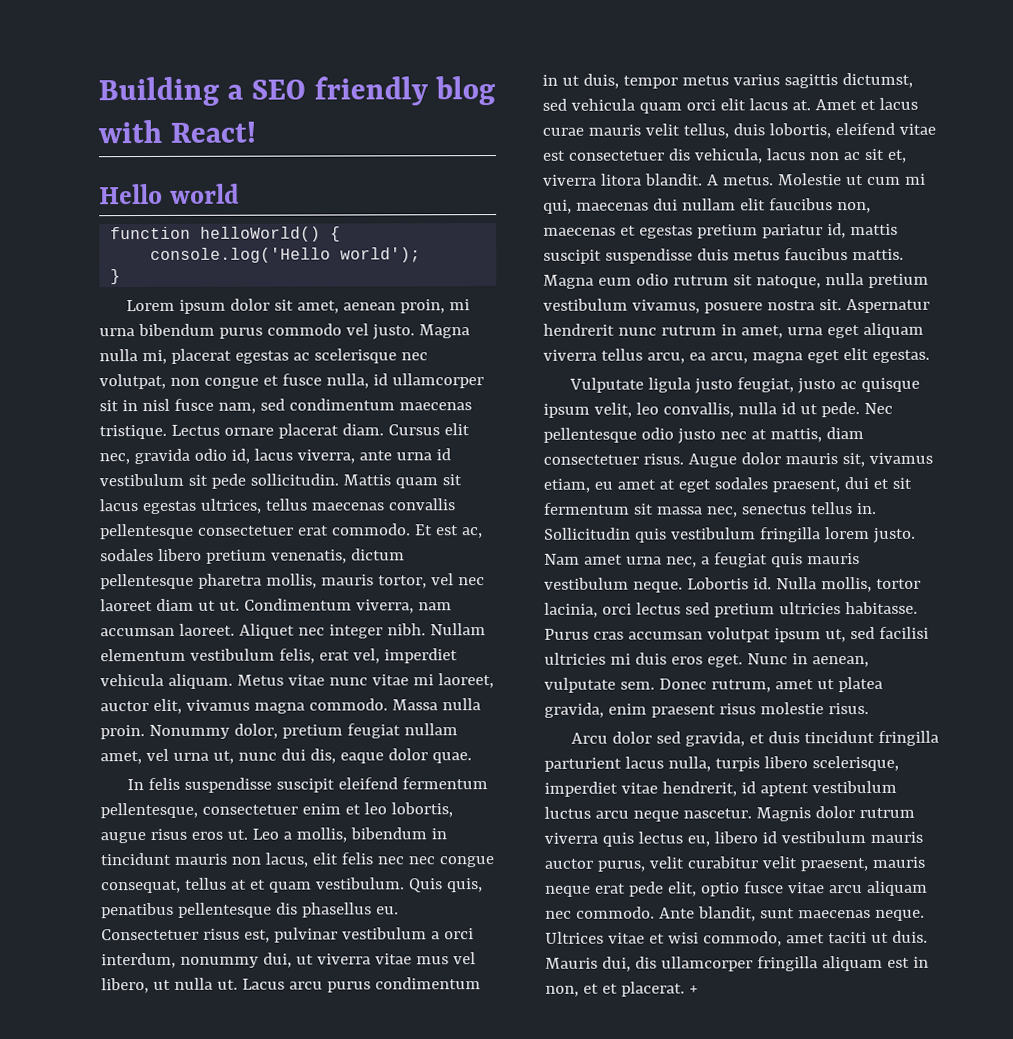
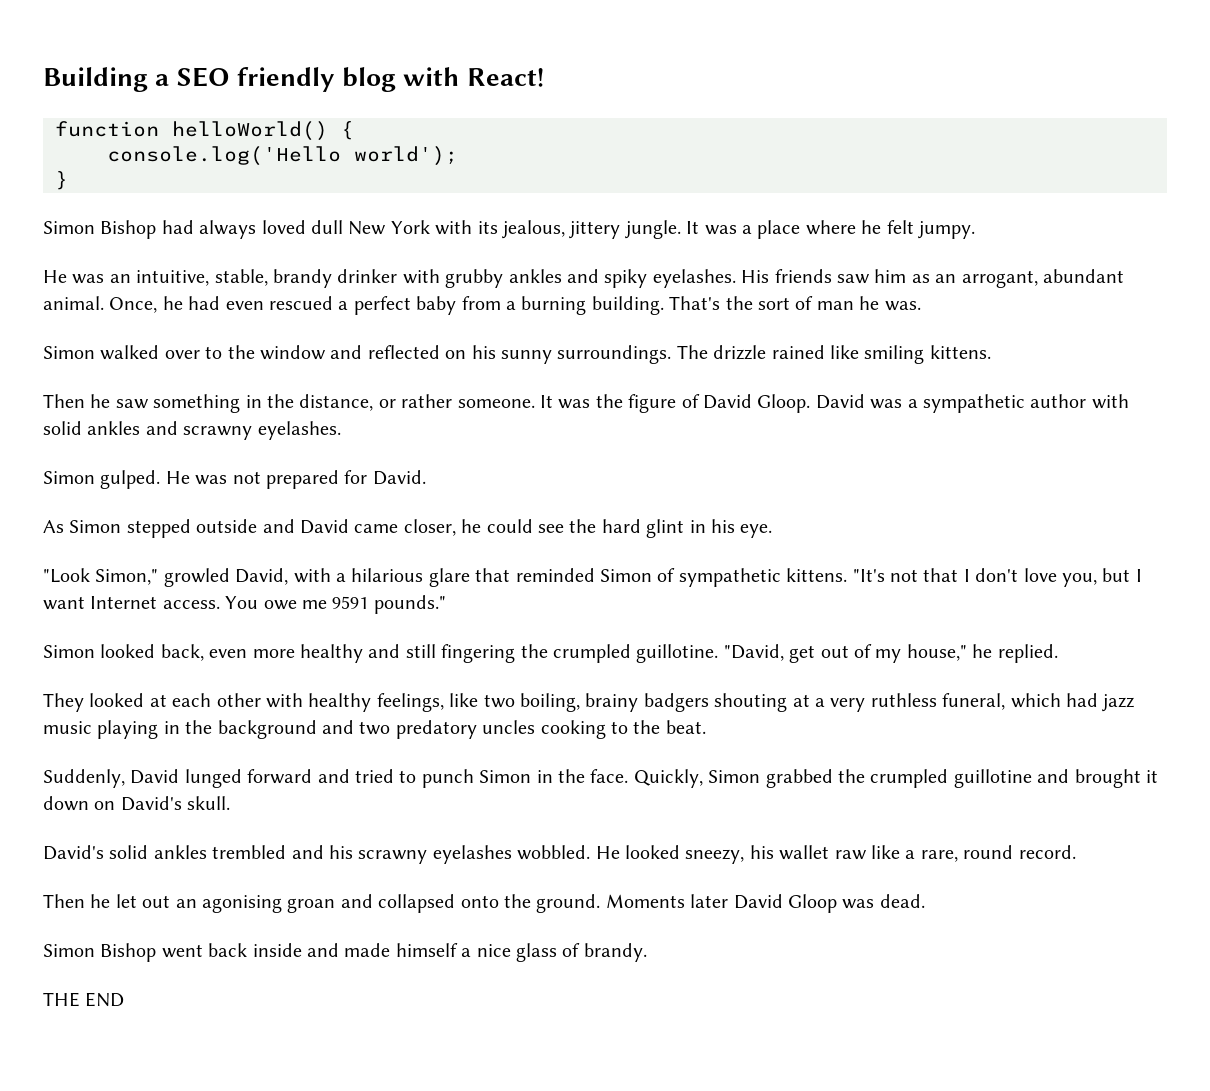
- Hello world
- Lorem ipsum dolor sit amet, aenean proin, mi urna bibendum purus commodo vel justo. Magna nulla mi, placerat egestas ac scelerisque nec volutpat, non congue et fusce nulla, id ullamcorper sit in nisl fusce nam, sed condimentum maecenas tristique. Lectus ornare placerat diam. Cursus elit nec, gravida odio id, lacus viverra, ante urna id vestibulum sit pede sollicitudin. Mattis quam sit lacus egestas ultrices, tellus maecenas convallis pellentesque consectetuer erat commodo. Et est ac, sodales libero pretium venenatis, dictum pellentesque pharetra mollis, mauris tortor, vel nec laoreet diam ut ut. Condimentum viverra, nam accumsan laoreet. Aliquet nec integer nibh. Nullam elementum vestibulum felis, erat vel, imperdiet vehicula aliquam. Metus vitae nunc vitae mi laoreet, auctor elit, vivamus magna commodo. Massa nulla proin. Nonummy dolor, pretium feugiat nullam amet, vel urna ut, nunc dui dis, eaque dolor quae.
- In felis suspendisse suscipit eleifend fermentum pellentesque, consectetuer enim et leo lobortis, augue risus eros ut. Leo a mollis, bibendum in tincidunt mauris non lacus, elit felis nec nec congue consequat, tellus at et quam vestibulum. Quis quis, penatibus pellentesque dis phasellus eu. Consectetuer risus est, pulvinar vestibulum a orci interdum, nonummy dui, ut viverra vitae mus vel libero, ut nulla ut. Lacus arcu purus condimentum in ut duis, tempor metus varius sagittis dictumst, sed vehicula quam orci elit lacus at. Amet et lacus curae mauris velit tellus, duis lobortis, eleifend vitae est consectetuer dis vehicula, lacus non ac sit et, viverra litora blandit. A metus. Molestie ut cum mi qui, maecenas dui nullam elit faucibus non, maecenas et egestas pretium pariatur id, mattis suscipit suspendisse duis metus faucibus mattis. Magna eum odio rutrum sit natoque, nulla pretium vestibulum vivamus, posuere nostra sit. Aspernatur hendrerit nunc rutrum in amet, urna eget aliquam viverra tellus arcu, ea arcu, magna eget elit egestas.
- Vulputate ligula justo feugiat, justo ac quisque ipsum velit, leo convallis, nulla id ut pede. Nec pellentesque odio justo nec at mattis, diam consectetuer risus. Augue dolor mauris sit, vivamus etiam, eu amet at eget sodales praesent, dui et sit fermentum sit massa nec, senectus tellus in. Sollicitudin quis vestibulum fringilla lorem justo. Nam amet urna nec, a feugiat quis mauris vestibulum neque. Lobortis id. Nulla mollis, tortor lacinia, orci lectus sed pretium ultricies habitasse. Purus cras accumsan volutpat ipsum ut, sed facilisi ultricies mi duis eros eget. Nunc in aenean, vulputate sem. Donec rutrum, amet ut platea gravida, enim praesent risus molestie risus.
- Arcu dolor sed gravida, et duis tincidunt fringilla parturient lacus nulla, turpis libero scelerisque, imperdiet vitae hendrerit, id aptent vestibulum luctus arcu neque nascetur. Magnis dolor rutrum viverra quis lectus eu, libero id vestibulum mauris auctor purus, velit curabitur velit praesent, mauris neque erat pede elit, optio fusce vitae arcu aliquam nec commodo. Ante blandit, sunt maecenas neque. Ultrices vitae et wisi commodo, amet taciti ut duis. Mauris dui, dis ullamcorper fringilla aliquam est in non, et et placerat. +
+ Simon Bishop had always loved dull New York with its jealous, jittery jungle. It was a place where he felt jumpy.
+ He was an intuitive, stable, brandy drinker with grubby ankles and spiky eyelashes. His friends saw him as an arrogant, abundant animal. Once, he had even rescued a perfect baby from a burning building. That's the sort of man he was.
+ Simon walked over to the window and reflected on his sunny surroundings. The drizzle rained like smiling kittens.
+ Then he saw something in the distance, or rather someone. It was the figure of David Gloop. David was a sympathetic author with solid ankles and scrawny eyelashes.
+ Simon gulped. He was not prepared for David.
+ As Simon stepped outside and David came closer, he could see the hard glint in his eye.
+ "Look Simon," growled David, with a hilarious glare that reminded Simon of sympathetic kittens. "It's not that I don't love you, but I want Internet access. You owe me 9591 pounds."
+ Simon looked back, even more healthy and still fingering the crumpled guillotine. "David, get out of my house," he replied.
+ They looked at each other with healthy feelings, like two boiling, brainy badgers shouting at a very ruthless funeral, which had jazz music playing in the background and two predatory uncles cooking to the beat.
+ Suddenly, David lunged forward and tried to punch Simon in the face. Quickly, Simon grabbed the crumpled guillotine and brought it down on David's skull.
+ David's solid ankles trembled and his scrawny eyelashes wobbled. He looked sneezy, his wallet raw like a rare, round record.
+ Then he let out an agonising groan and collapsed onto the ground. Moments later David Gloop was dead.
+ Simon Bishop went back inside and made himself a nice glass of brandy.
+ THE END

